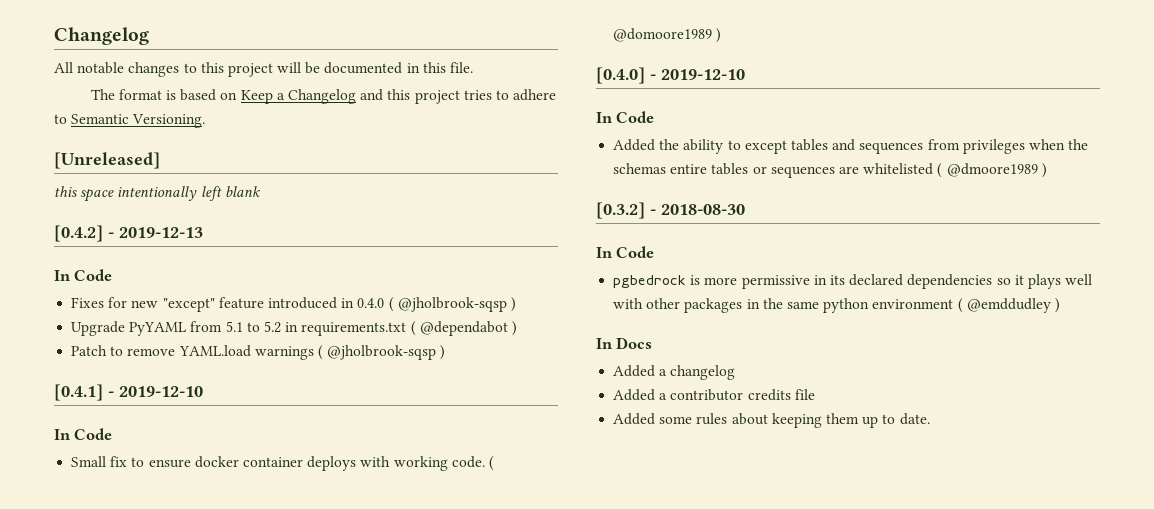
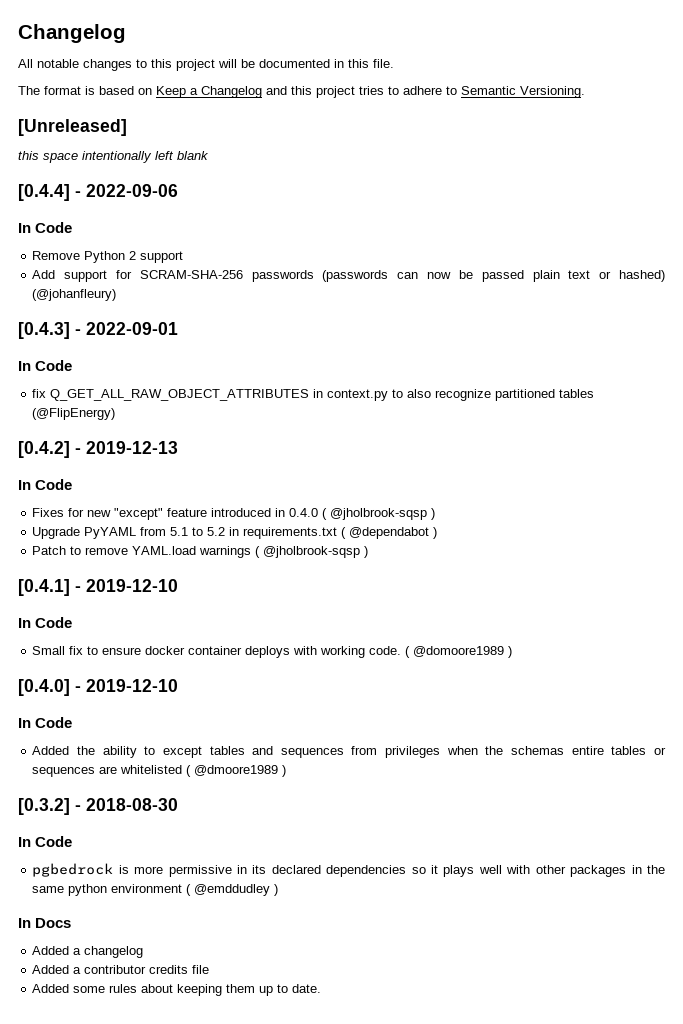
+ [0.4.4] - 2022-09-06
+ In Code
+ Remove Python 2 support
+ Add support for SCRAM-SHA-256 passwords (passwords can now be passed plain text or hashed) (@johanfleury)
+ [0.4.3] - 2022-09-01
+ In Code
+ fix Q_GET_ALL_RAW_OBJECT_ATTRIBUTES in context.py to also recognize partitioned tables (@FlipEnergy)

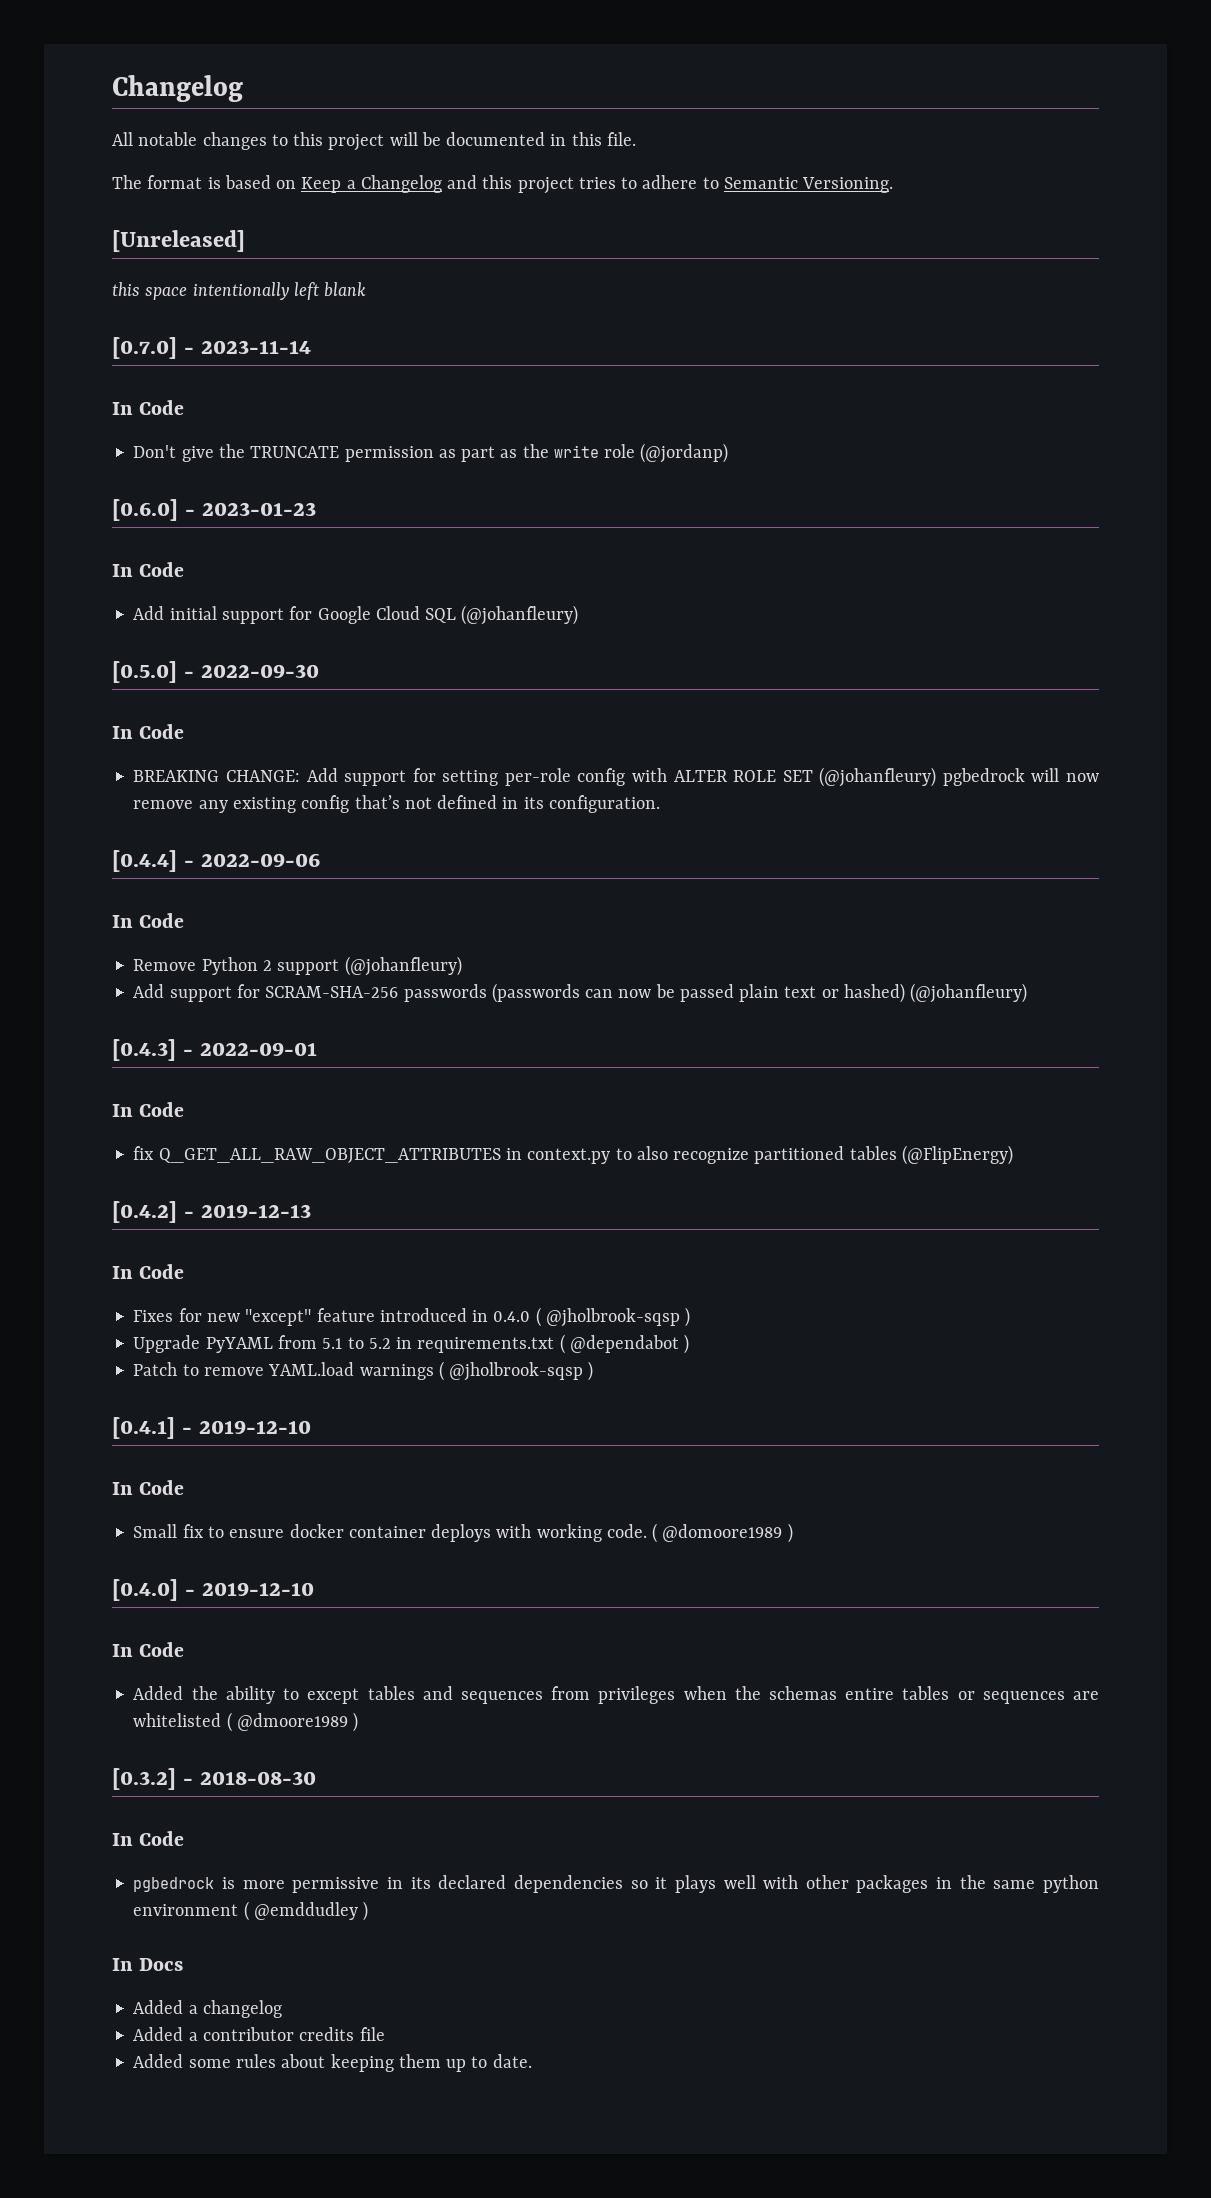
+ [0.7.0] - 2023-11-14
+ In Code
+ Don't give the TRUNCATE permission as part as the write role (@jordanp)
+ [0.6.0] - 2023-01-23
+ In Code
+ Add initial support for Google Cloud SQL (@johanfleury)
+ [0.5.0] - 2022-09-30
+ In Code
+ BREAKING CHANGE: Add support for setting per-role config with ALTER ROLE SET (@johanfleury) pgbedrock will now remove any existing config that’s not defined in its configuration.
- Remove Python 2 support
+ Remove Python 2 support (@johanfleury)

